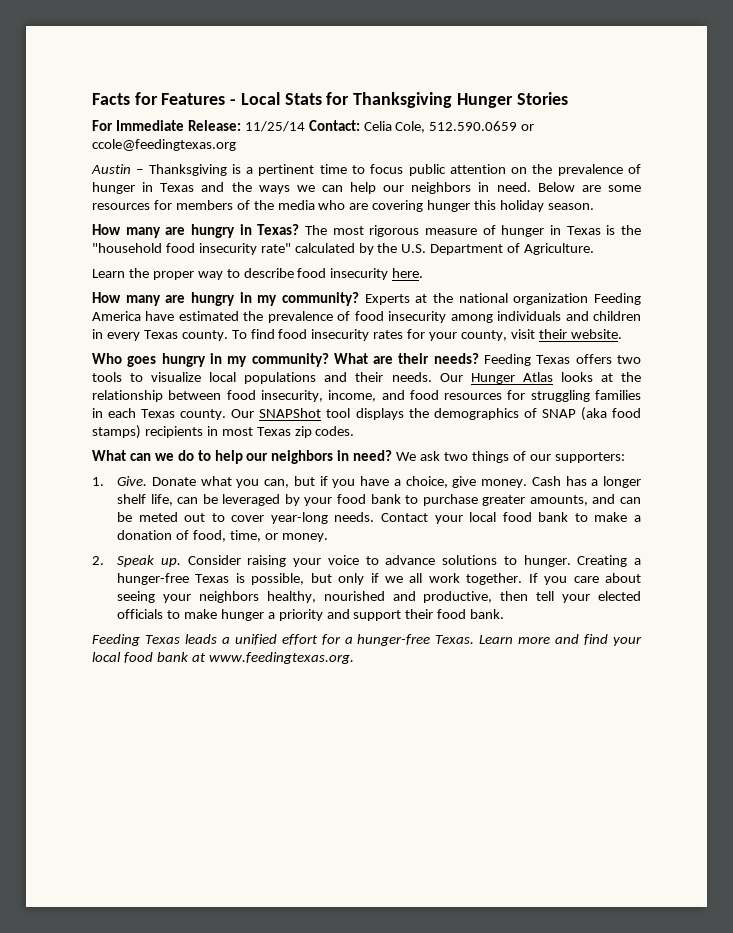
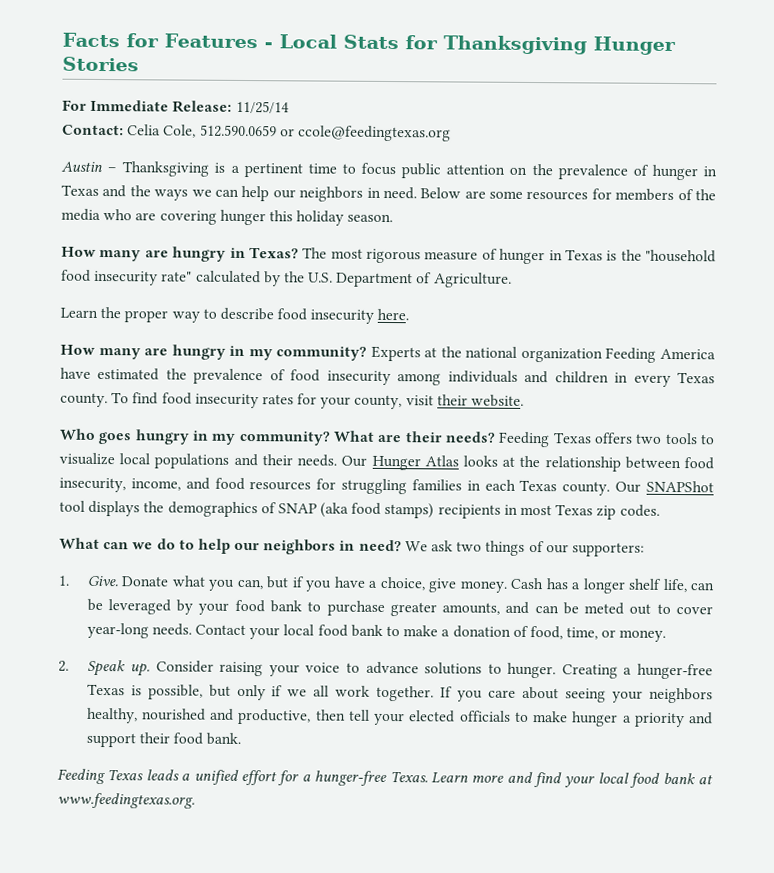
- For Immediate Release: 11/25/14 Contact: Celia Cole, 512.590.0659 or ccole@feedingtexas.org
+ For Immediate Release: 11/25/14
+ Contact: Celia Cole, 512.590.0659 or ccole@feedingtexas.org

